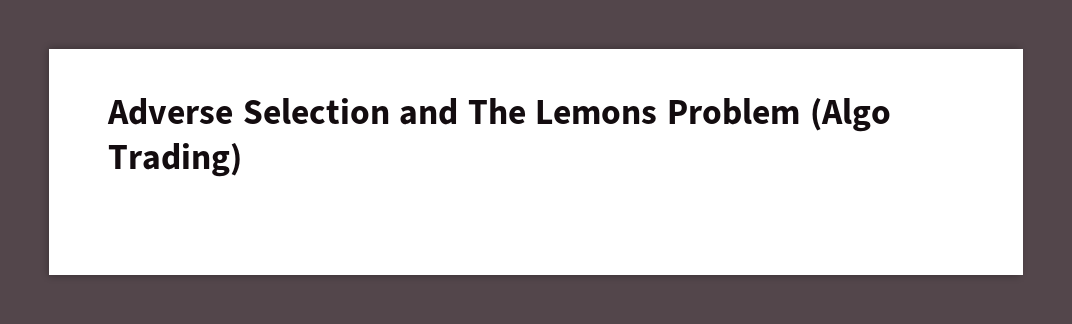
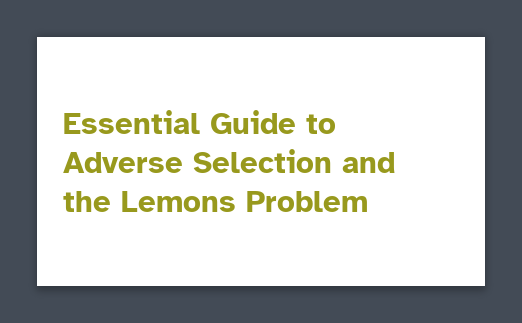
- Adverse Selection and The Lemons Problem (Algo Trading)
+ Essential Guide to Adverse Selection and the Lemons Problem

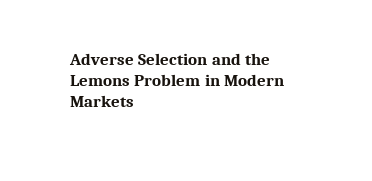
- Essential Guide to Adverse Selection and the Lemons Problem
+ Adverse Selection and the Lemons Problem in Modern Markets

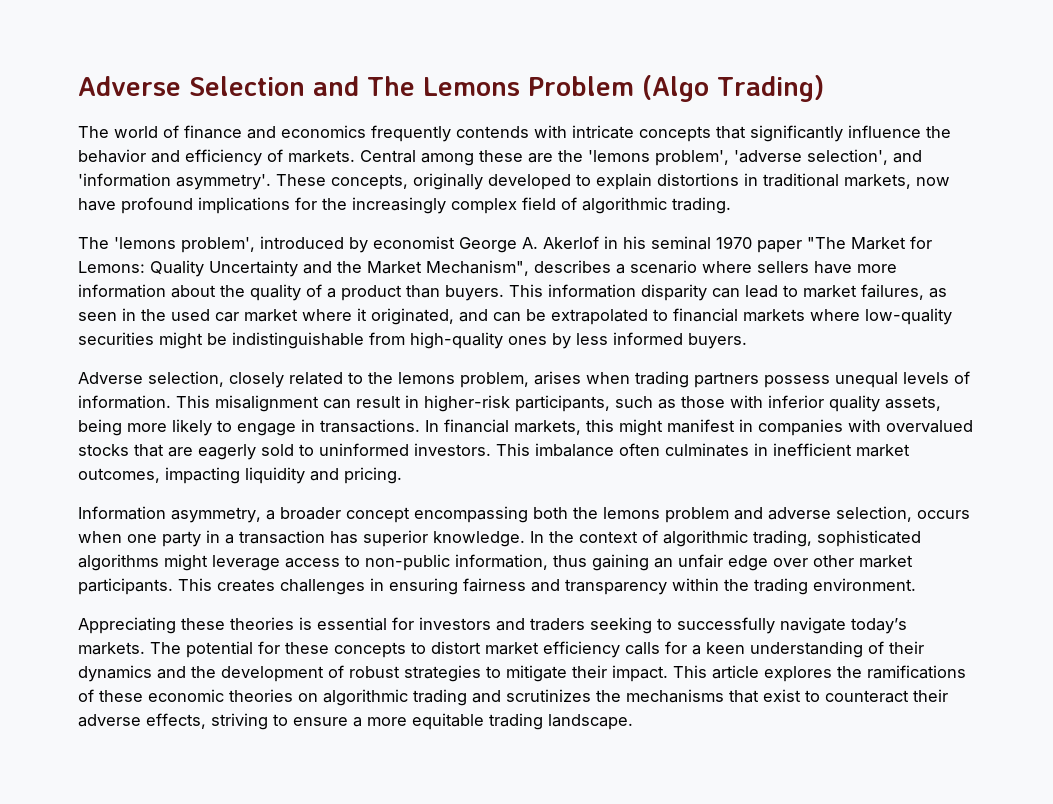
- Adverse Selection and the Lemons Problem in Modern Markets
+ Adverse Selection and The Lemons Problem (Algo Trading)
+ The world of finance and economics frequently contends with intricate concepts that significantly influence the behavior and efficiency of markets. Central among these are the 'lemons problem', 'adverse selection', and 'information asymmetry'. These concepts, originally developed to explain distortions in traditional markets, now have profound implications for the increasingly complex field of algorithmic trading.
+ The 'lemons problem', introduced by economist George A. Akerlof in his seminal 1970 paper "The Market for Lemons: Quality Uncertainty and the Market Mechanism", describes a scenario where sellers have more information about the quality of a product than buyers. This information disparity can lead to market failures, as seen in the used car market where it originated, and can be extrapolated to financial markets where low-quality securities might be indistinguishable from high-quality ones by less informed buyers.
+ Adverse selection, closely related to the lemons problem, arises when trading partners possess unequal levels of information. This misalignment can result in higher-risk participants, such as those with inferior quality assets, being more likely to engage in transactions. In financial markets, this might manifest in companies with overvalued stocks that are eagerly sold to uninformed investors. This imbalance often culminates in inefficient market outcomes, impacting liquidity and pricing.
+ Information asymmetry, a broader concept encompassing both the lemons problem and adverse selection, occurs when one party in a transaction has superior knowledge. In the context of algorithmic trading, sophisticated algorithms might leverage access to non-public information, thus gaining an unfair edge over other market participants. This creates challenges in ensuring fairness and transparency within the trading environment.
+ Appreciating these theories is essential for investors and traders seeking to successfully navigate today’s markets. The potential for these concepts to distort market efficiency calls for a keen understanding of their dynamics and the development of robust strategies to mitigate their impact. This article explores the ramifications of these economic theories on algorithmic trading and scrutinizes the mechanisms that exist to counteract their adverse effects, striving to ensure a more equitable trading landscape.

